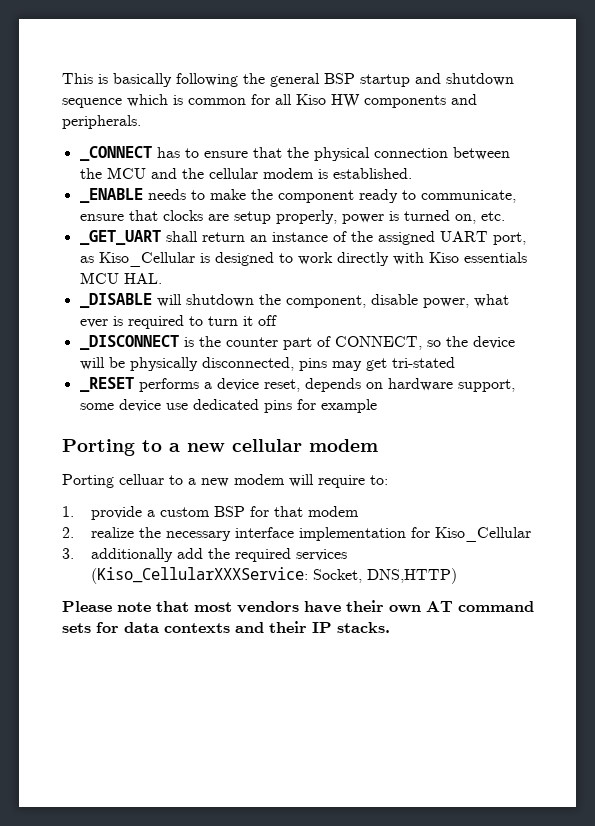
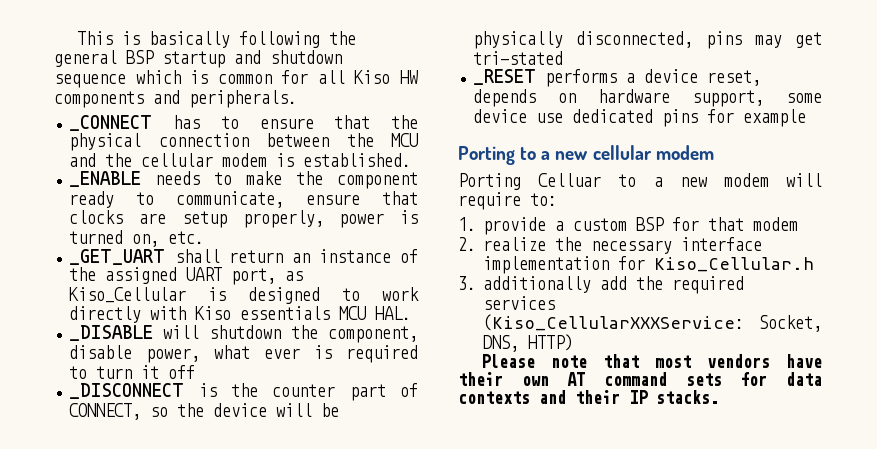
- Porting celluar to a new modem will require to:
+ Porting Celluar to a new modem will require to:
- 2. realize the necessary interface implementation for Kiso_Cellular
+ 2. realize the necessary interface implementation for Kiso_Cellular.h
- 3. additionally add the required services (Kiso_CellularXXXService: Socket, DNS,HTTP)
+ 3. additionally add the required services (Kiso_CellularXXXService: Socket, DNS, HTTP)

